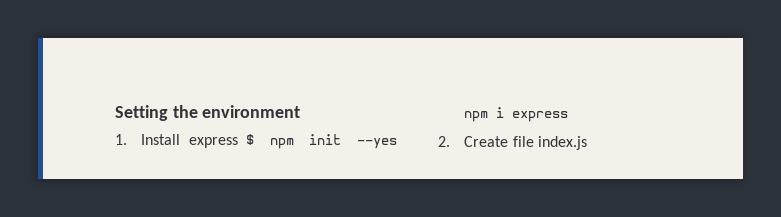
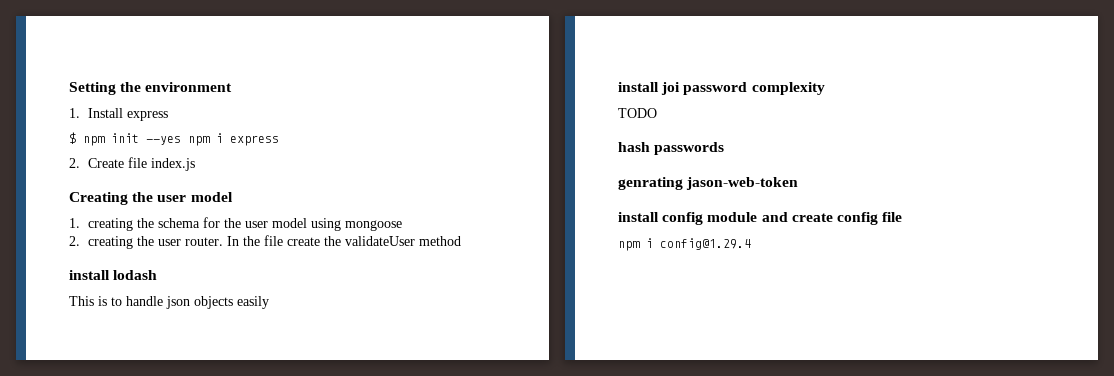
- 1. Install express $ npm init --yes npm i express
+ 1. Install express
+ $ npm init --yes npm i express
+ Creating the user model
+ 1. creating the schema for the user model using mongoose
+ 2. creating the user router. In the file create the validateUser method
+ install lodash
+ This is to handle json objects easily
+ install joi password complexity
+ TODO
+ hash passwords
+ genrating jason-web-token
+ install config module and create config file
+ npm i config@1.29.4

